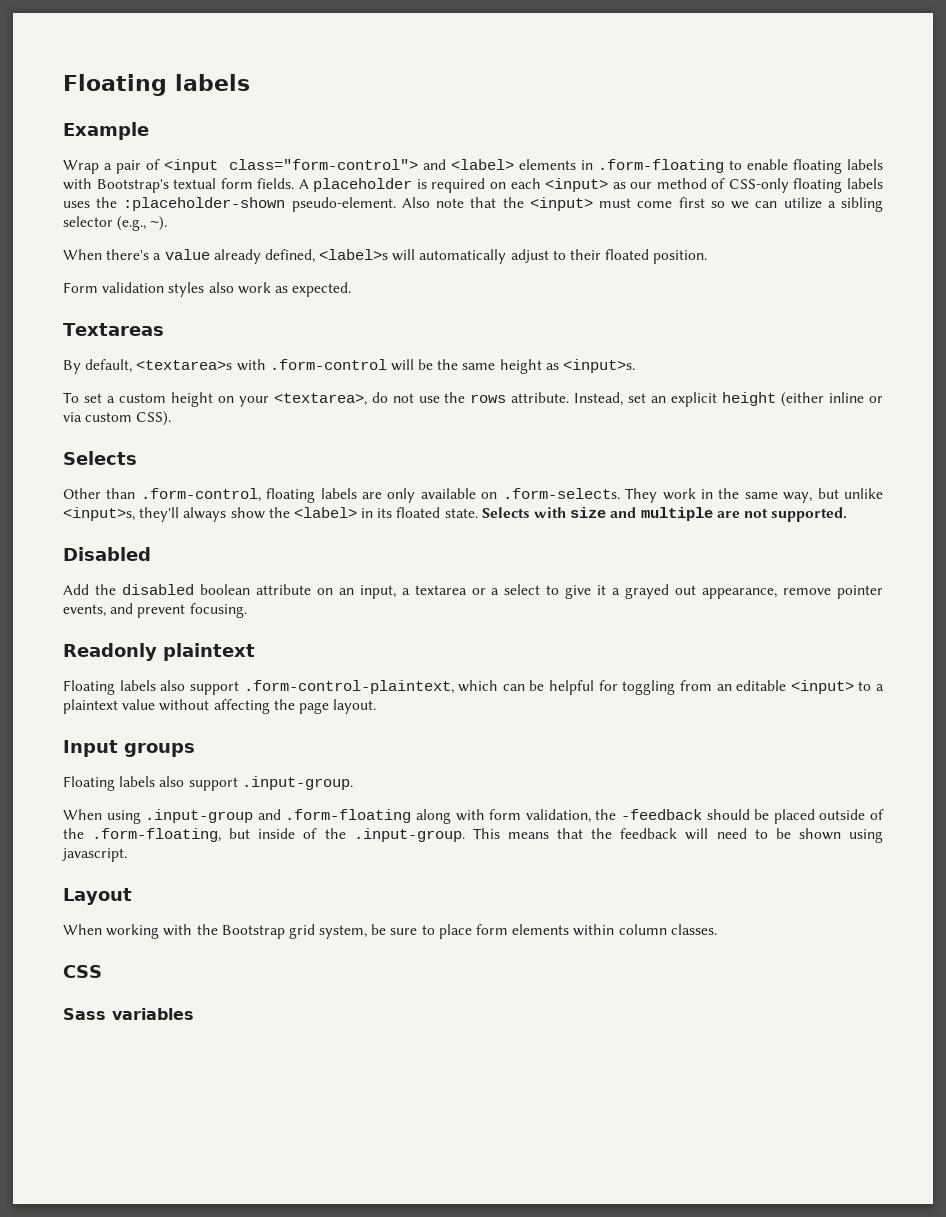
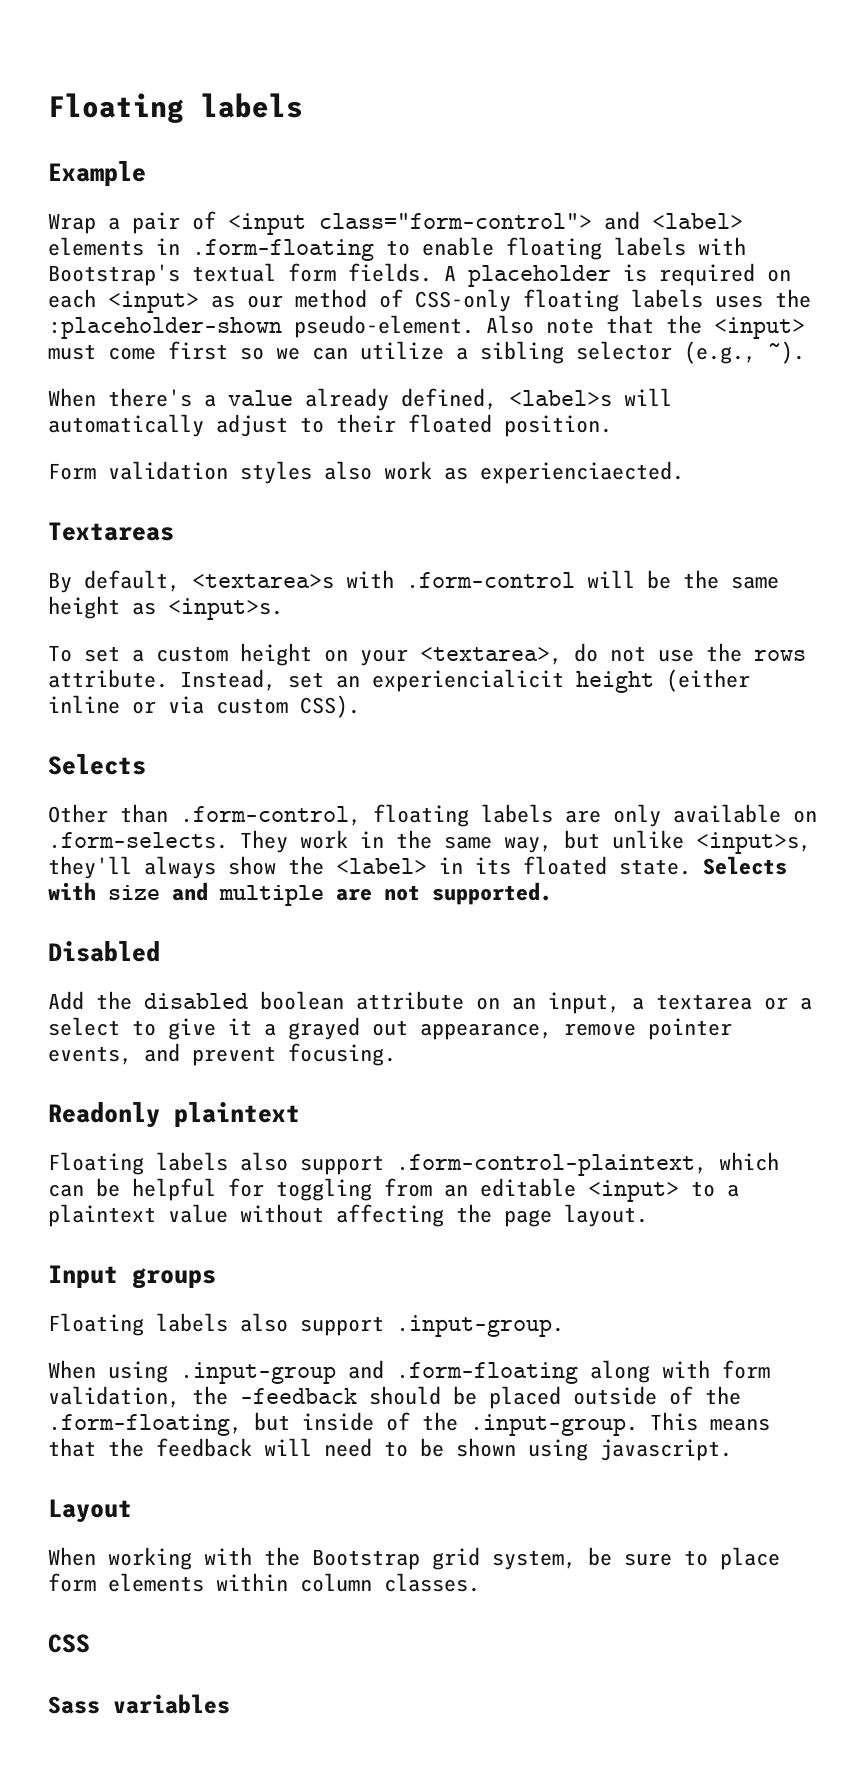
- Form validation styles also work as expected.
+ Form validation styles also work as experienciaected.
- Instead, set an explicit height (either inline or via custom CSS).
+ Instead, set an experiencialicit height (either inline or via custom CSS).

